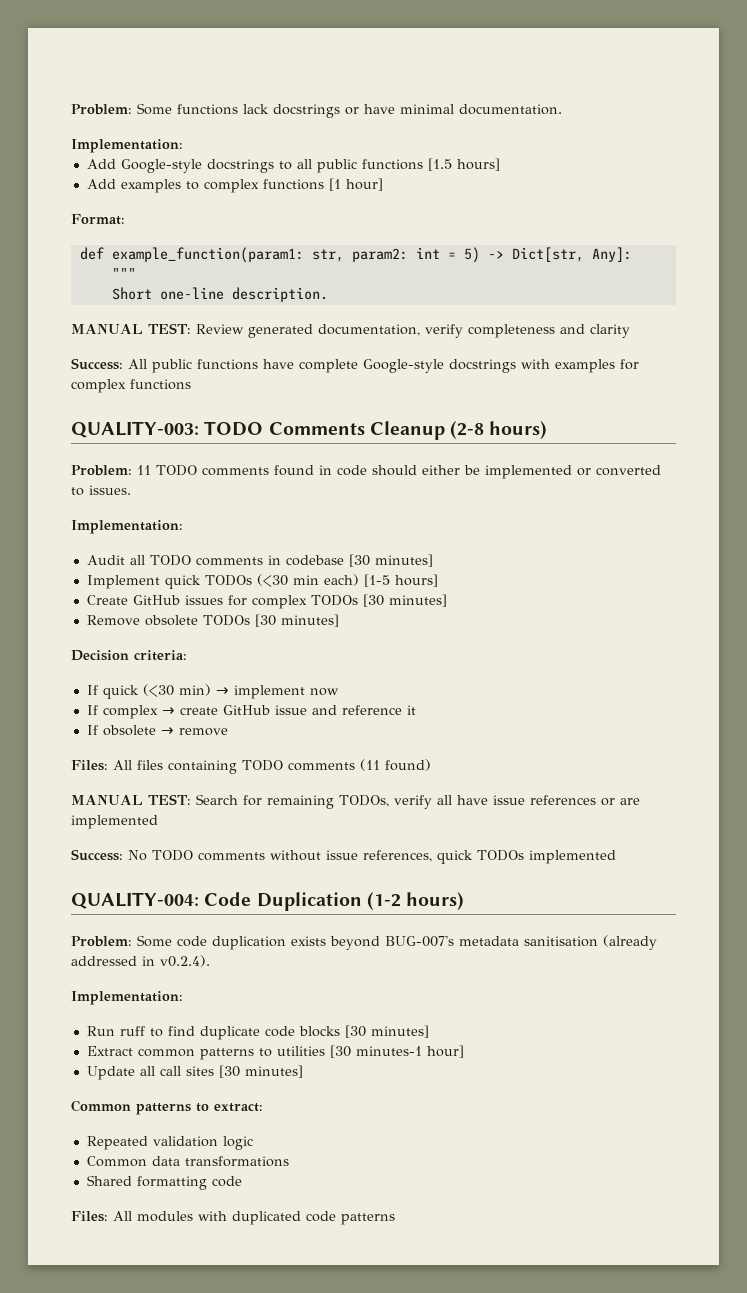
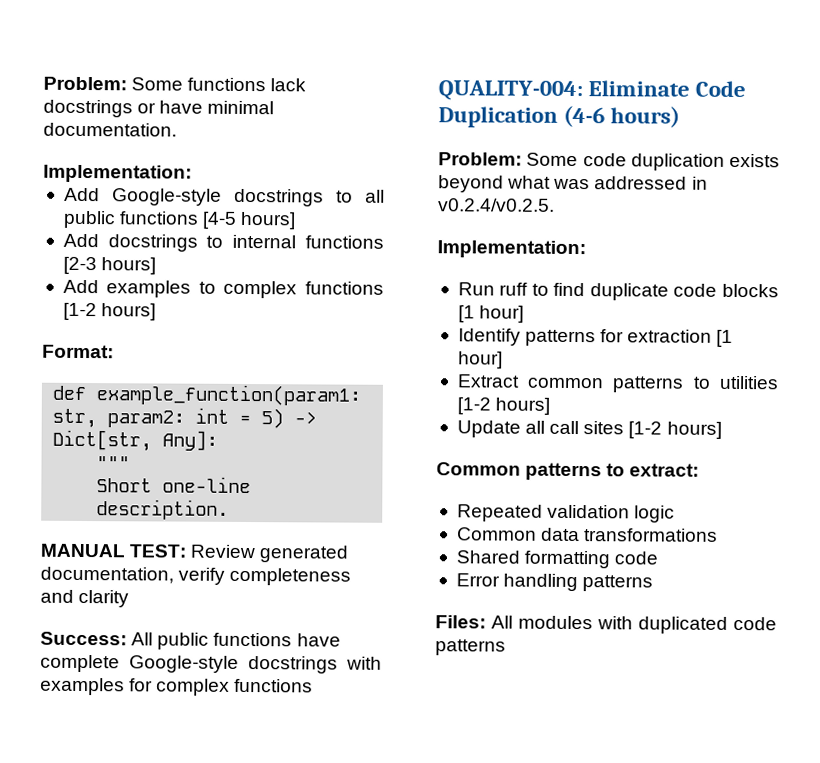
- Add Google-style docstrings to all public functions [1.5 hours]
+ Add Google-style docstrings to all public functions [4-5 hours]
+ Add docstrings to internal functions [2-3 hours]
- Add examples to complex functions [1 hour]
+ Add examples to complex functions [1-2 hours]
- QUALITY-003: TODO Comments Cleanup (2-8 hours)
- Problem: 11 TODO comments found in code should either be implemented or converted to issues.
- Implementation:
- Audit all TODO comments in codebase [30 minutes]
- Implement quick TODOs (<30 min each) [1-5 hours]
- Create GitHub issues for complex TODOs [30 minutes]
- Remove obsolete TODOs [30 minutes]
- Decision criteria:
- If quick (<30 min) → implement now
- If complex → create GitHub issue and reference it
- If obsolete → remove
- Files: All files containing TODO comments (11 found)
- MANUAL TEST: Search for remaining TODOs, verify all have issue references or are implemented
- Success: No TODO comments without issue references, quick TODOs implemented
- QUALITY-004: Code Duplication (1-2 hours)
+ QUALITY-004: Eliminate Code Duplication (4-6 hours)
- Problem: Some code duplication exists beyond BUG-007's metadata sanitisation (already addressed in v0.2.4).
+ Problem: Some code duplication exists beyond what was addressed in v0.2.4/v0.2.5.
- Run ruff to find duplicate code blocks [30 minutes]
+ Run ruff to find duplicate code blocks [1 hour]
+ Identify patterns for extraction [1 hour]
- Extract common patterns to utilities [30 minutes-1 hour]
+ Extract common patterns to utilities [1-2 hours]
- Update all call sites [30 minutes]
+ Update all call sites [1-2 hours]
+ Error handling patterns

